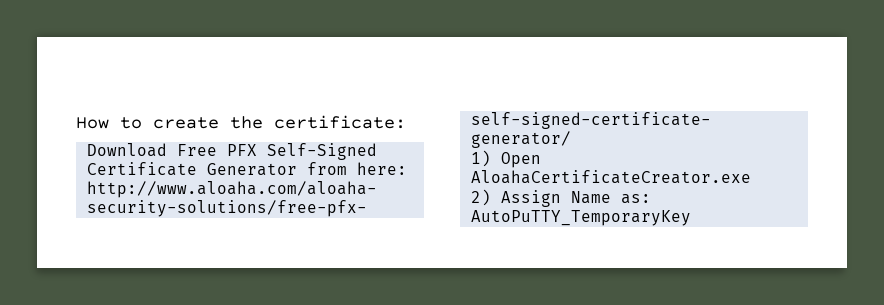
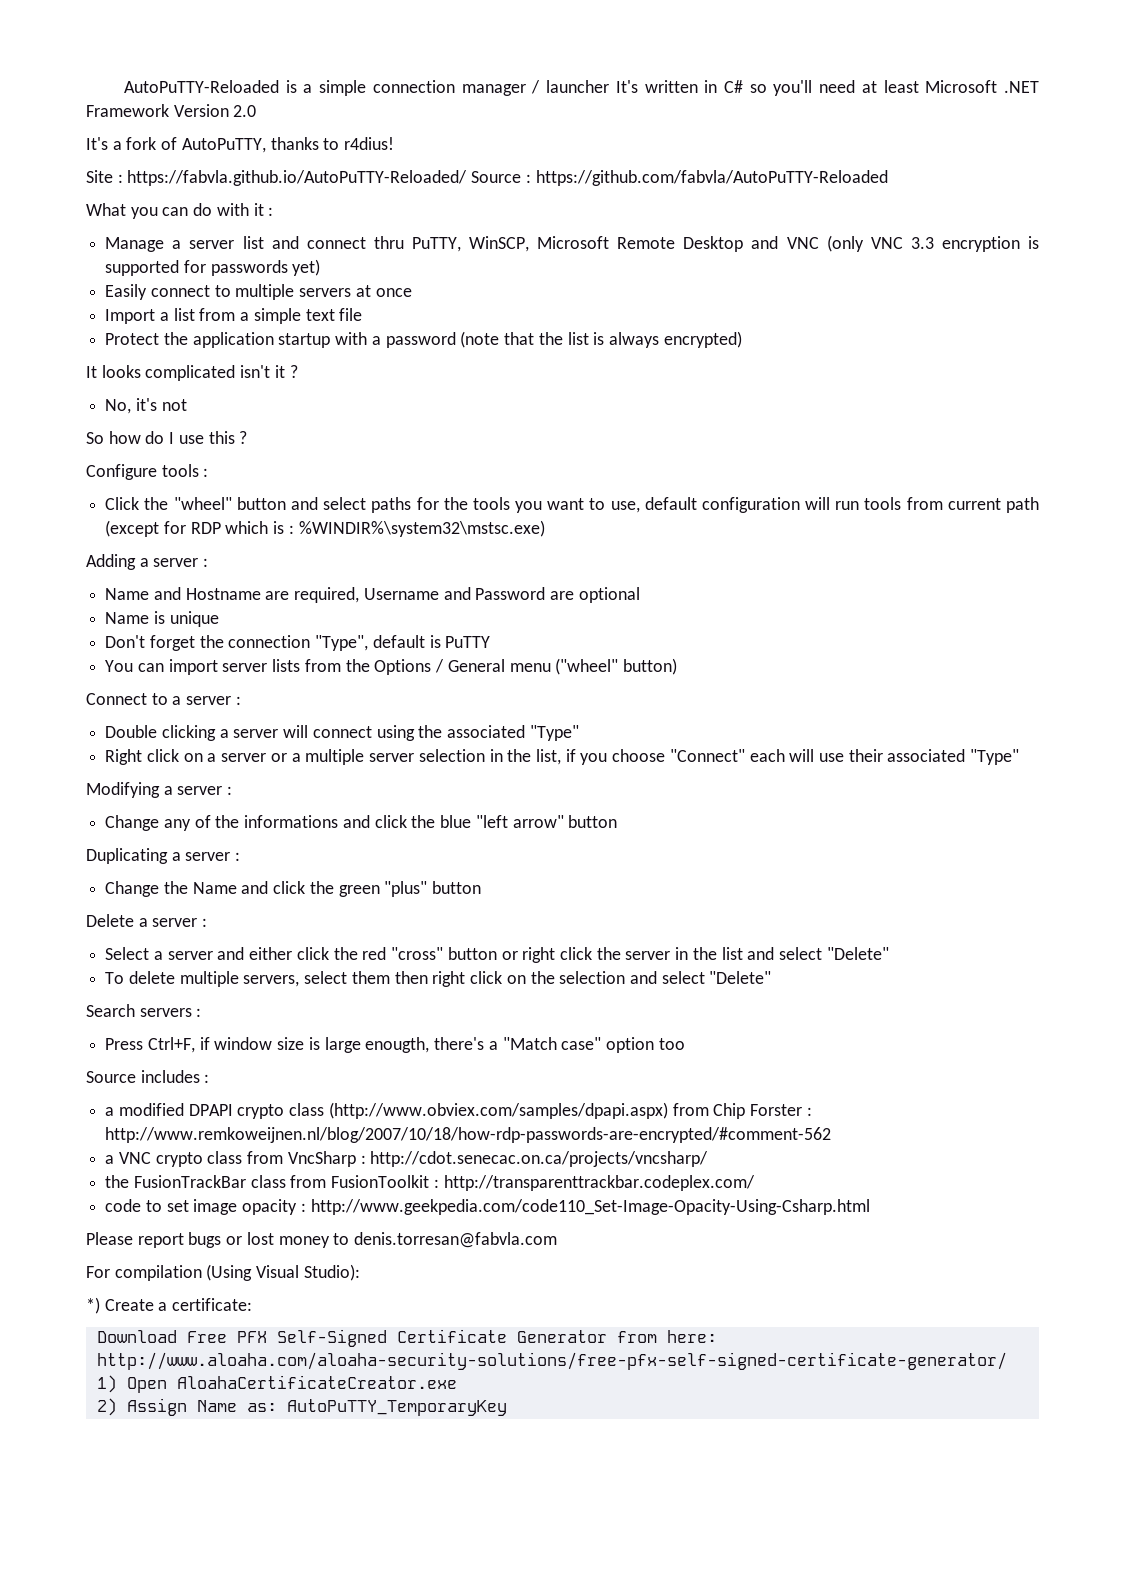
- How to create the certificate:
+ AutoPuTTY-Reloaded is a simple connection manager / launcher It's written in C# so you'll need at least Microsoft .NET Framework Version 2.0
+ It's a fork of AutoPuTTY, thanks to r4dius!
+ Site : https://fabvla.github.io/AutoPuTTY-Reloaded/ Source : https://github.com/fabvla/AutoPuTTY-Reloaded
+ What you can do with it :
+ Manage a server list and connect thru PuTTY, WinSCP, Microsoft Remote Desktop and VNC (only VNC 3.3 encryption is supported for passwords yet)
+ Easily connect to multiple servers at once
+ Import a list from a simple text file
+ Protect the application startup with a password (note that the list is always encrypted)
+ It looks complicated isn't it ?
+ No, it's not
+ So how do I use this ?
+ Configure tools :
+ Click the "wheel" button and select paths for the tools you want to use, default configuration will run tools from current path (except for RDP which is : %WINDIR%\system32\mstsc.exe)
+ Adding a server :
+ Name and Hostname are required, Username and Password are optional
+ Name is unique
+ Don't forget the connection "Type", default is PuTTY
+ You can import server lists from the Options / General menu ("wheel" button)
+ Connect to a server :
+ Double clicking a server will connect using the associated "Type"
+ Right click on a server or a multiple server selection in the list, if you choose "Connect" each will use their associated "Type"
+ Modifying a server :
+ Change any of the informations and click the blue "left arrow" button
+ Duplicating a server :
+ Change the Name and click the green "plus" button
+ Delete a server :
+ Select a server and either click the red "cross" button or right click the server in the list and select "Delete"
+ To delete multiple servers, select them then right click on the selection and select "Delete"
+ Search servers :
+ Press Ctrl+F, if window size is large enougth, there's a "Match case" option too
+ Source includes :
+ a modified DPAPI crypto class (http://www.obviex.com/samples/dpapi.aspx) from Chip Forster : http://www.remkoweijnen.nl/blog/2007/10/18/how-rdp-passwords-are-encrypted/#comment-562
+ a VNC crypto class from VncSharp : http://cdot.senecac.on.ca/projects/vncsharp/
+ the FusionTrackBar class from FusionToolkit : http://transparenttrackbar.codeplex.com/
+ code to set image opacity : http://www.geekpedia.com/code110_Set-Image-Opacity-Using-Csharp.html
+ Please report bugs or lost money to denis.torresan@fabvla.com
+ For compilation (Using Visual Studio):
+ *) Create a certificate:

